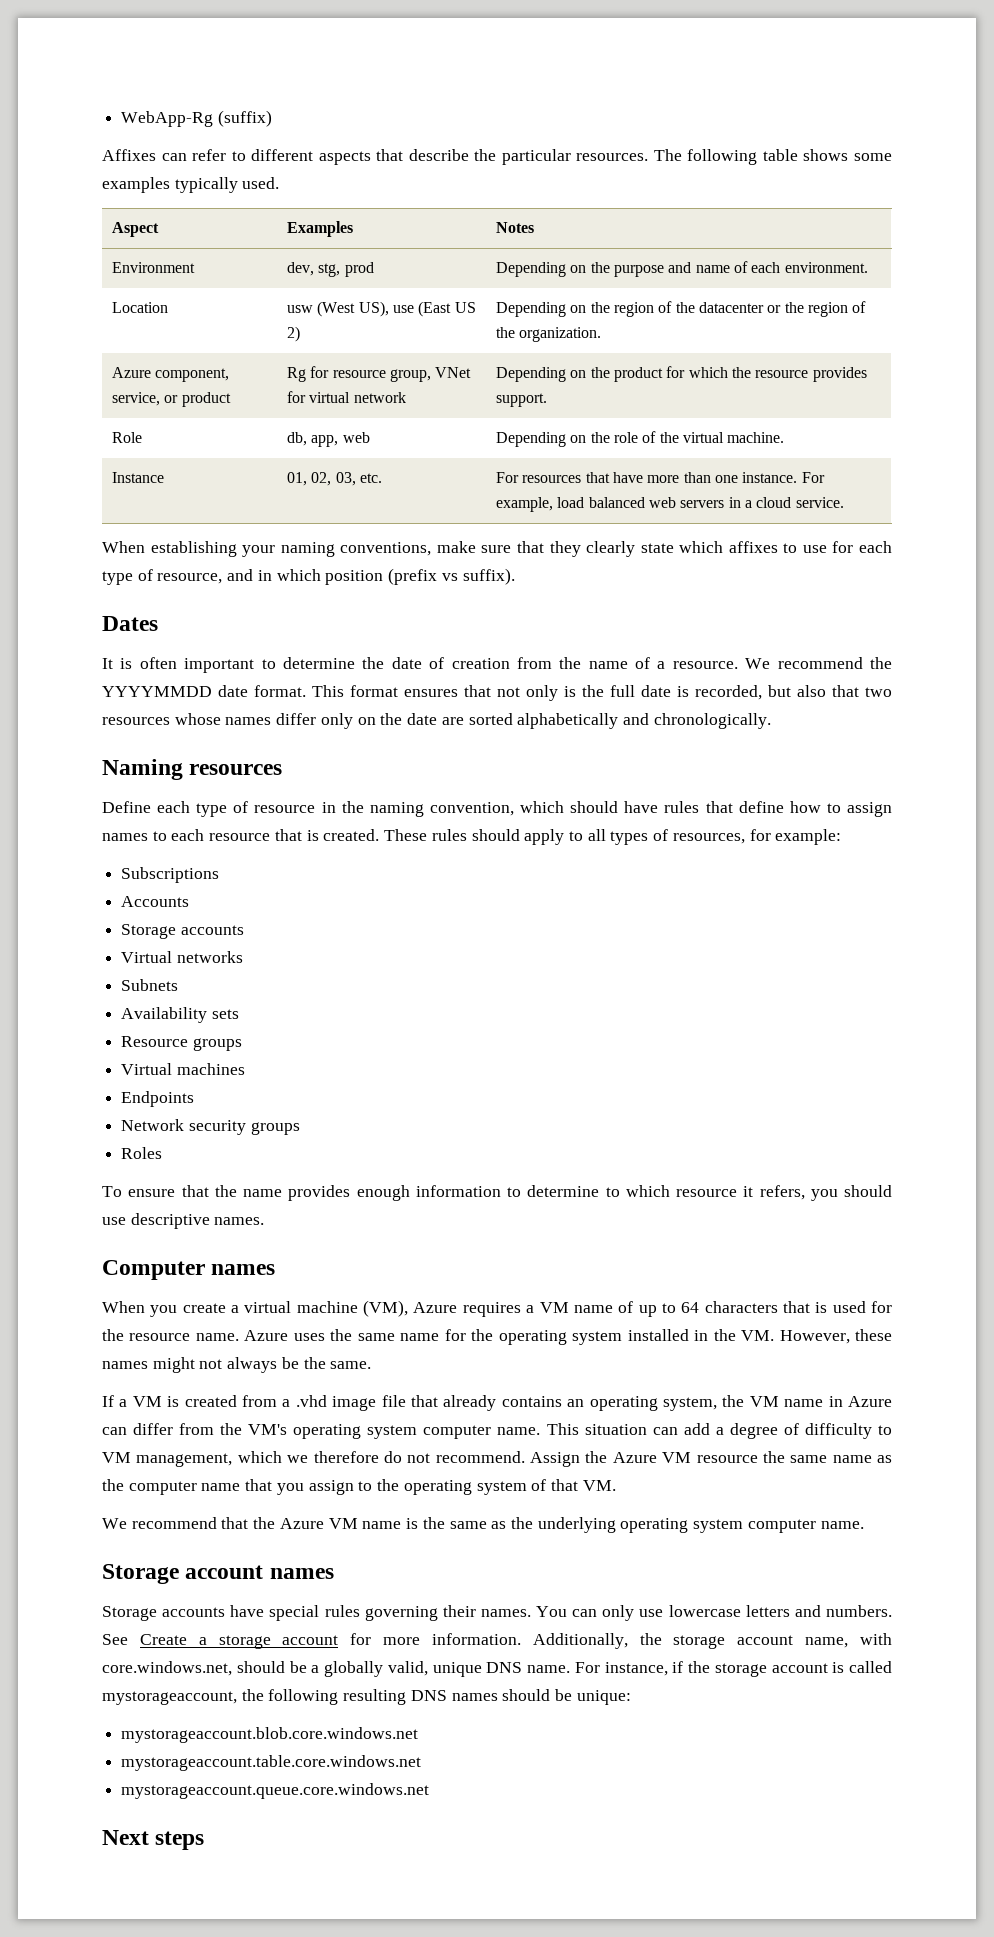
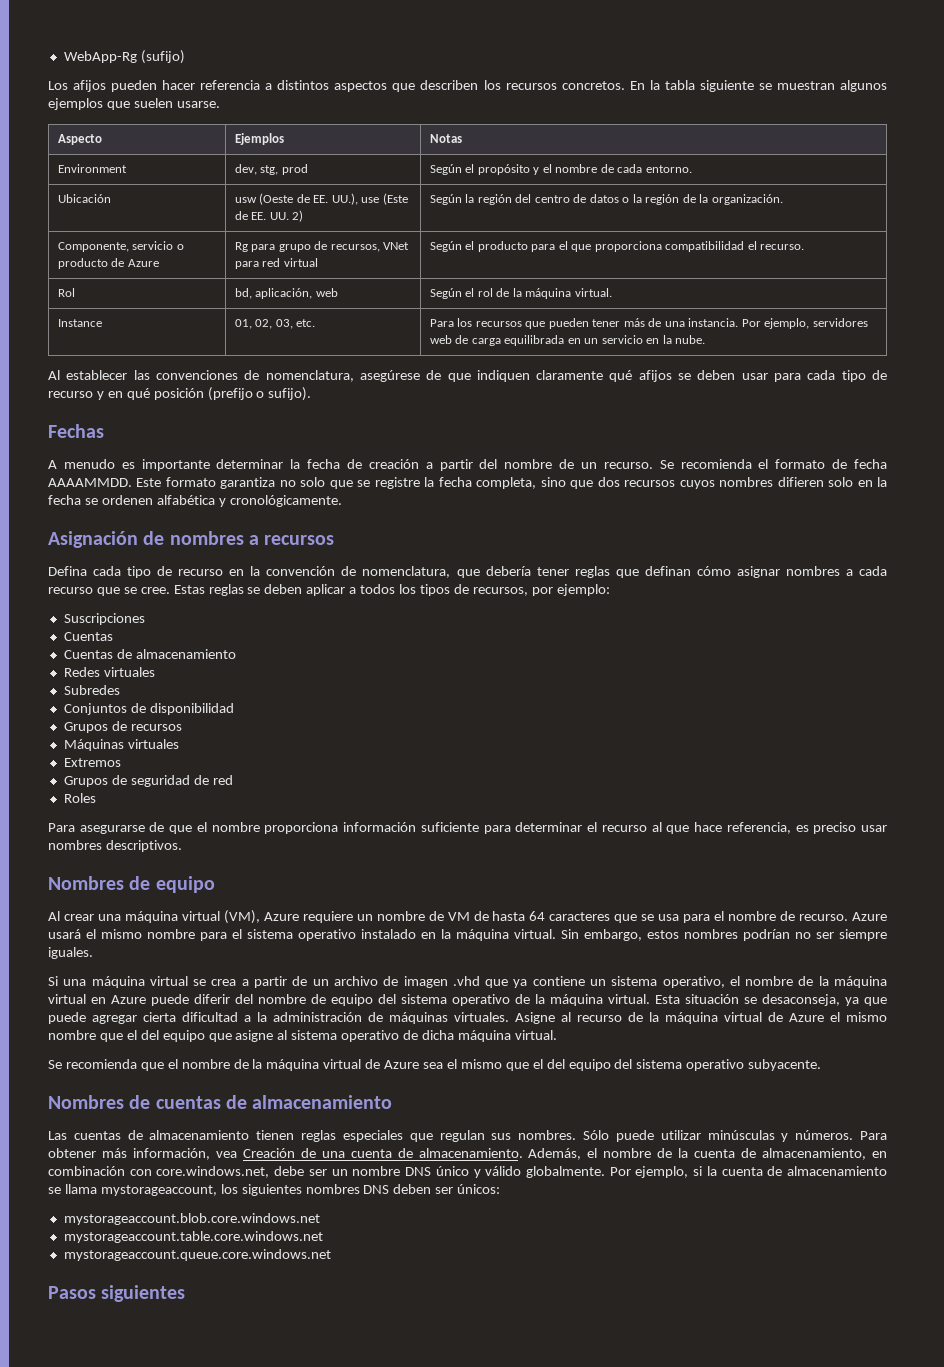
- WebApp-Rg (suffix)
- Affixes can refer to different aspects that describe the particular resources. The following table shows some examples typically used.
- Aspect | Examples | Notes
- Environment | dev, stg, prod | Depending on the purpose and name of each environment.
- Location | usw (West US), use (East US 2) | Depending on the region of the datacenter or the region of the organization.
- Azure component, service, or product | Rg for resource group, VNet for virtual network | Depending on the product for which the resource provides support.
- Role | db, app, web | Depending on the role of the virtual machine.
+ WebApp-Rg (sufijo)
+ Los afijos pueden hacer referencia a distintos aspectos que describen los recursos concretos. En la tabla siguiente se muestran algunos ejemplos que suelen usarse.
+ Aspecto | Ejemplos | Notas
+ Environment | dev, stg, prod | Según el propósito y el nombre de cada entorno.
+ Ubicación | usw (Oeste de EE. UU.), use (Este de EE. UU. 2) | Según la región del centro de datos o la región de la organización.
+ Componente, servicio o producto de Azure | Rg para grupo de recursos, VNet para red virtual | Según el producto para el que proporciona compatibilidad el recurso.
+ Rol | bd, aplicación, web | Según el rol de la máquina virtual.
- Instance | 01, 02, 03, etc. | For resources that have more than one instance. For example, load balanced web servers in a cloud service.
- When establishing your naming conventions, make sure that they clearly state which affixes to use for each type of resource, and in which position (prefix vs suffix).
- Dates
- It is often important to determine the date of creation from the name of a resource. We recommend the YYYYMMDD date format. This format ensures that not only is the full date is recorded, but also that two resources whose names differ only on the date are sorted alphabetically and chronologically.
- Naming resources
- Define each type of resource in the naming convention, which should have rules that define how to assign names to each resource that is created. These rules should apply to all types of resources, for example:
- Subscriptions
- Accounts
- Storage accounts
- Virtual networks
- Subnets
- Availability sets
- Resource groups
- Virtual machines
- Endpoints
- Network security groups
+ Instance | 01, 02, 03, etc. | Para los recursos que pueden tener más de una instancia. Por ejemplo, servidores web de carga equilibrada en un servicio en la nube.
+ Al establecer las convenciones de nomenclatura, asegúrese de que indiquen claramente qué afijos se deben usar para cada tipo de recurso y en qué posición (prefijo o sufijo).
+ Fechas
+ A menudo es importante determinar la fecha de creación a partir del nombre de un recurso. Se recomienda el formato de fecha AAAAMMDD. Este formato garantiza no solo que se registre la fecha completa, sino que dos recursos cuyos nombres difieren solo en la fecha se ordenen alfabética y cronológicamente.
+ Asignación de nombres a recursos
+ Defina cada tipo de recurso en la convención de nomenclatura, que debería tener reglas que definan cómo asignar nombres a cada recurso que se cree. Estas reglas se deben aplicar a todos los tipos de recursos, por ejemplo:
+ Suscripciones
+ Cuentas
+ Cuentas de almacenamiento
+ Redes virtuales
+ Subredes
+ Conjuntos de disponibilidad
+ Grupos de recursos
+ Máquinas virtuales
+ Extremos
+ Grupos de seguridad de red
  Roles
- To ensure that the name provides enough information to determine to which resource it refers, you should use descriptive names.
- Computer names
- When you create a virtual machine (VM), Azure requires a VM name of up to 64 characters that is used for the resource name. Azure uses the same name for the operating system installed in the VM. However, these names might not always be the same.
- If a VM is created from a .vhd image file that already contains an operating system, the VM name in Azure can differ from the VM's operating system computer name. This situation can add a degree of difficulty to VM management, which we therefore do not recommend. Assign the Azure VM resource the same name as the computer name that you assign to the operating system of that VM.
- We recommend that the Azure VM name is the same as the underlying operating system computer name.
- Storage account names
- Storage accounts have special rules governing their names. You can only use lowercase letters and numbers. See Create a storage account for more information. Additionally, the storage account name, with core.windows.net, should be a globally valid, unique DNS name. For instance, if the storage account is called mystorageaccount, the following resulting DNS names should be unique:
+ Para asegurarse de que el nombre proporciona información suficiente para determinar el recurso al que hace referencia, es preciso usar nombres descriptivos.
+ Nombres de equipo
+ Al crear una máquina virtual (VM), Azure requiere un nombre de VM de hasta 64 caracteres que se usa para el nombre de recurso. Azure usará el mismo nombre para el sistema operativo instalado en la máquina virtual. Sin embargo, estos nombres podrían no ser siempre iguales.
+ Si una máquina virtual se crea a partir de un archivo de imagen .vhd que ya contiene un sistema operativo, el nombre de la máquina virtual en Azure puede diferir del nombre de equipo del sistema operativo de la máquina virtual. Esta situación se desaconseja, ya que puede agregar cierta dificultad a la administración de máquinas virtuales. Asigne al recurso de la máquina virtual de Azure el mismo nombre que el del equipo que asigne al sistema operativo de dicha máquina virtual.
+ Se recomienda que el nombre de la máquina virtual de Azure sea el mismo que el del equipo del sistema operativo subyacente.
+ Nombres de cuentas de almacenamiento
+ Las cuentas de almacenamiento tienen reglas especiales que regulan sus nombres. Sólo puede utilizar minúsculas y números. Para obtener más información, vea Creación de una cuenta de almacenamiento. Además, el nombre de la cuenta de almacenamiento, en combinación con core.windows.net, debe ser un nombre DNS único y válido globalmente. Por ejemplo, si la cuenta de almacenamiento se llama mystorageaccount, los siguientes nombres DNS deben ser únicos:
- Next steps
+ Pasos siguientes

